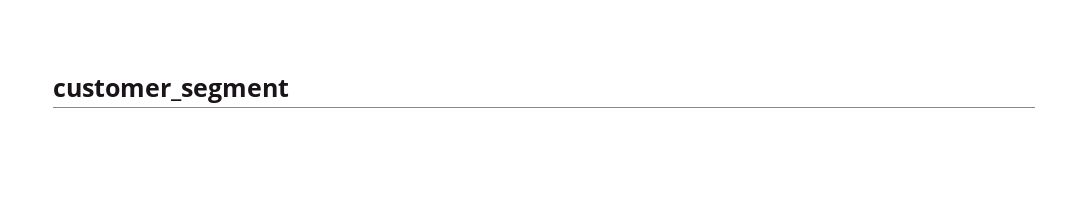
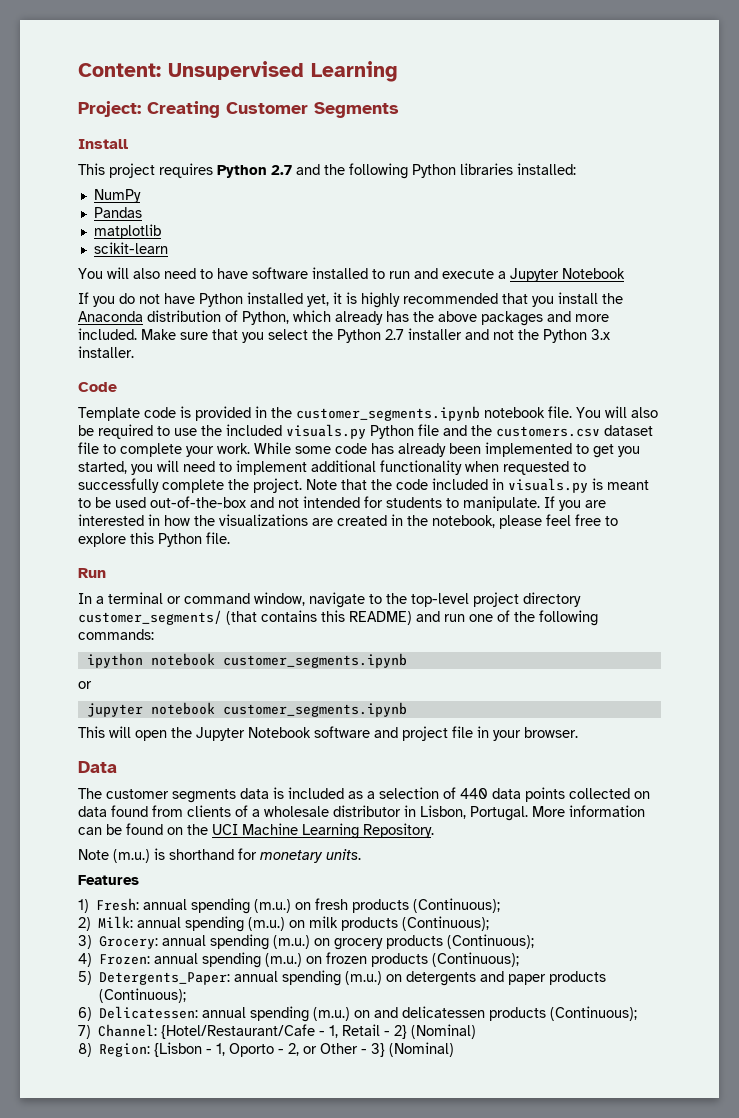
- customer_segment
+ Content: Unsupervised Learning
+ Project: Creating Customer Segments
+ Install
+ This project requires Python 2.7 and the following Python libraries installed:
+ NumPy
+ Pandas
+ matplotlib
+ scikit-learn
+ You will also need to have software installed to run and execute a Jupyter Notebook
+ If you do not have Python installed yet, it is highly recommended that you install the Anaconda distribution of Python, which already has the above packages and more included. Make sure that you select the Python 2.7 installer and not the Python 3.x installer.
+ Code
+ Template code is provided in the customer_segments.ipynb notebook file. You will also be required to use the included visuals.py Python file and the customers.csv dataset file to complete your work. While some code has already been implemented to get you started, you will need to implement additional functionality when requested to successfully complete the project. Note that the code included in visuals.py is meant to be used out-of-the-box and not intended for students to manipulate. If you are interested in how the visualizations are created in the notebook, please feel free to explore this Python file.
+ Run
+ In a terminal or command window, navigate to the top-level project directory customer_segments/ (that contains this README) and run one of the following commands:
+ ipython notebook customer_segments.ipynb
+ or
+ jupyter notebook customer_segments.ipynb
+ This will open the Jupyter Notebook software and project file in your browser.
+ Data
+ The customer segments data is included as a selection of 440 data points collected on data found from clients of a wholesale distributor in Lisbon, Portugal. More information can be found on the UCI Machine Learning Repository.
+ Note (m.u.) is shorthand for monetary units.
+ Features
+ 1) Fresh: annual spending (m.u.) on fresh products (Continuous);
+ 2) Milk: annual spending (m.u.) on milk products (Continuous);
+ 3) Grocery: annual spending (m.u.) on grocery products (Continuous);
+ 4) Frozen: annual spending (m.u.) on frozen products (Continuous);
+ 5) Detergents_Paper: annual spending (m.u.) on detergents and paper products (Continuous);
+ 6) Delicatessen: annual spending (m.u.) on and delicatessen products (Continuous);
+ 7) Channel: {Hotel/Restaurant/Cafe - 1, Retail - 2} (Nominal)
+ 8) Region: {Lisbon - 1, Oporto - 2, or Other - 3} (Nominal)

